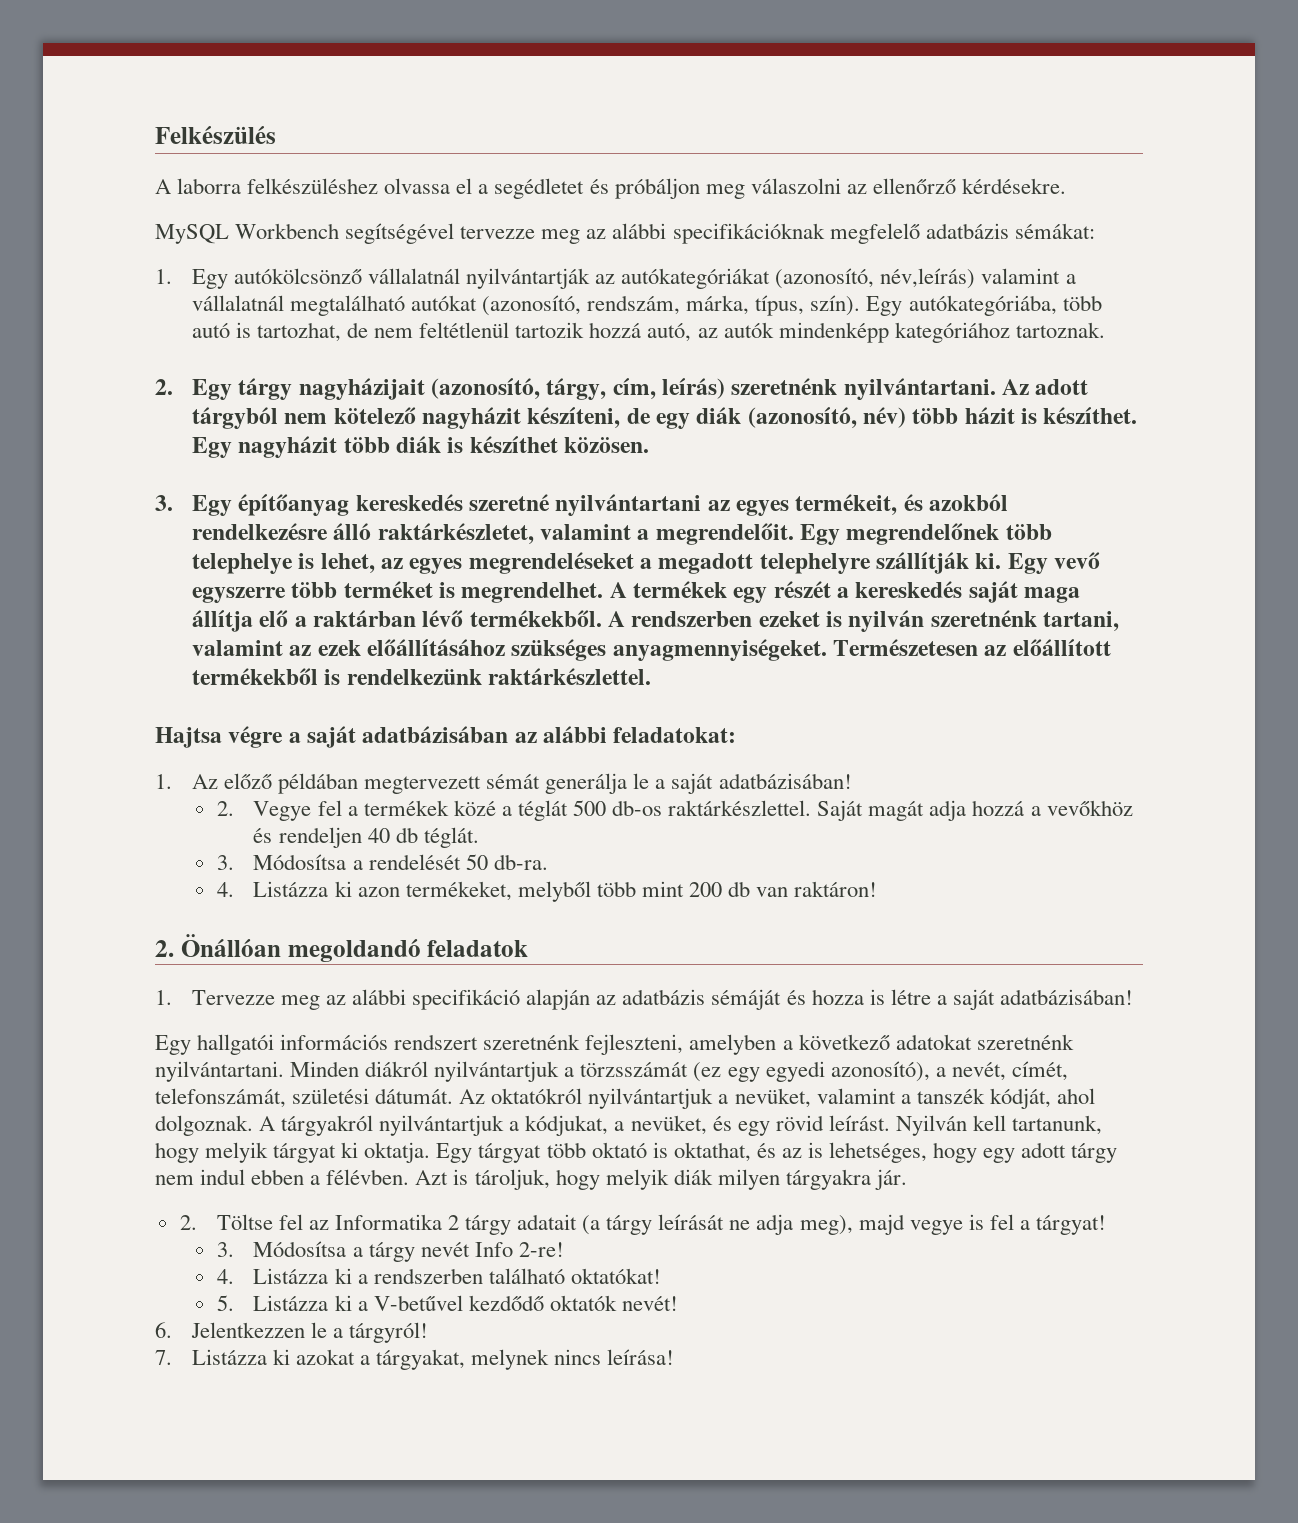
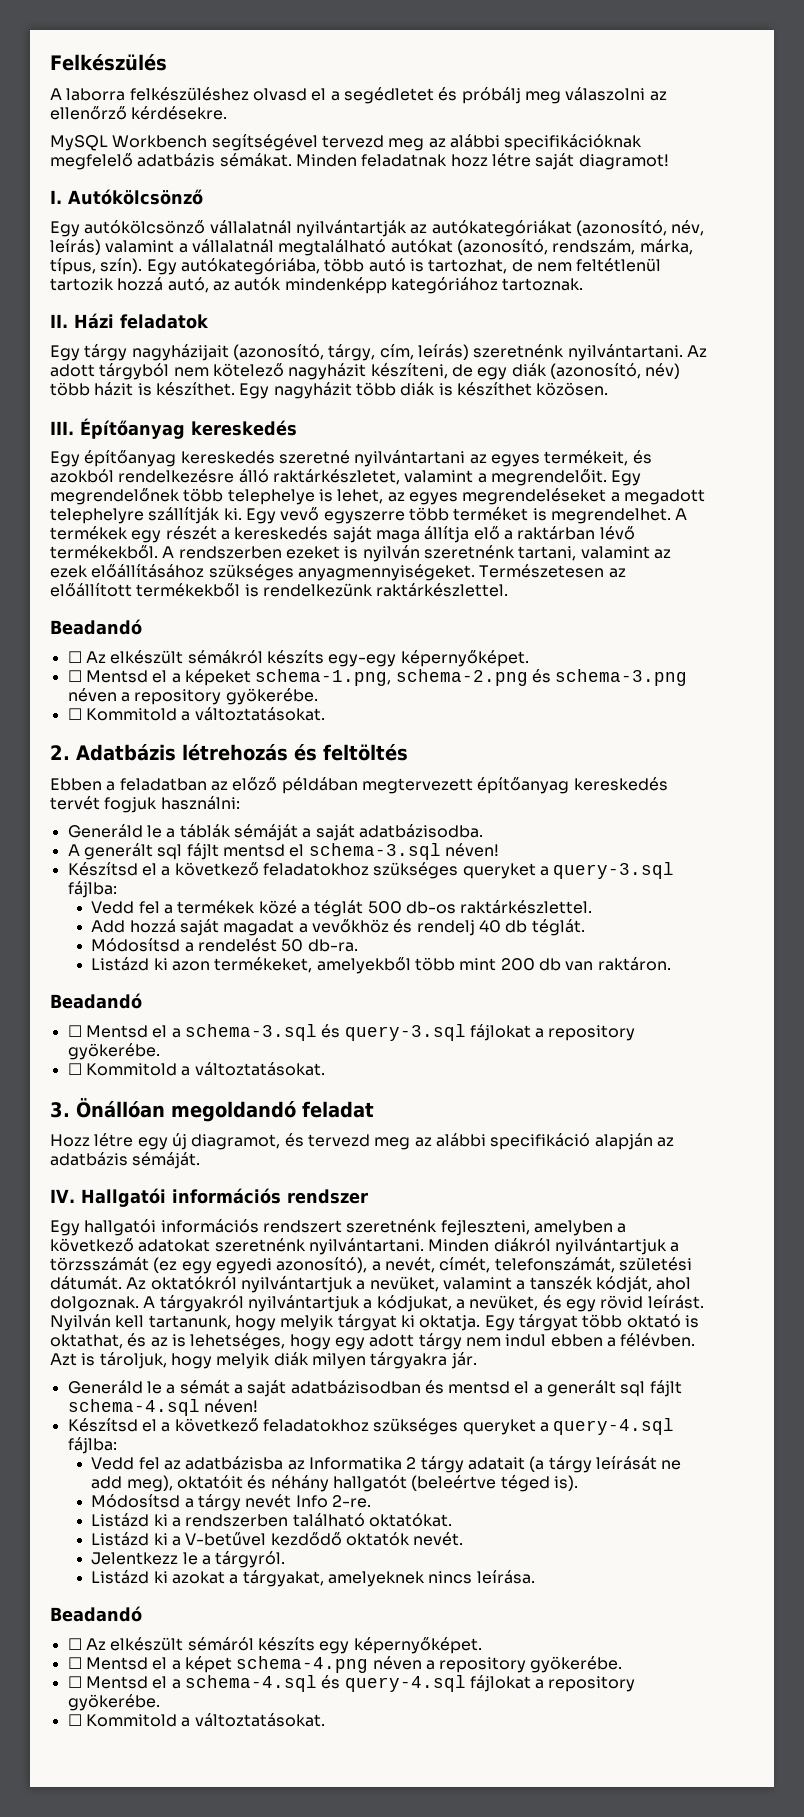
- A laborra felkészüléshez olvassa el a segédletet és próbáljon meg válaszolni az ellenőrző kérdésekre.
+ A laborra felkészüléshez olvasd el a segédletet és próbálj meg válaszolni az ellenőrző kérdésekre.
- MySQL Workbench segítségével tervezze meg az alábbi specifikációknak megfelelő adatbázis sémákat:
- 1. Egy autókölcsönző vállalatnál nyilvántartják az autókategóriákat (azonosító, név,leírás) valamint a vállalatnál megtalálható autókat (azonosító, rendszám, márka, típus, szín).
+ MySQL Workbench segítségével tervezd meg az alábbi specifikációknak megfelelő adatbázis sémákat. Minden feladatnak hozz létre saját diagramot!
+ I. Autókölcsönző
+ Egy autókölcsönző vállalatnál nyilvántartják az autókategóriákat (azonosító, név, leírás) valamint a vállalatnál megtalálható autókat (azonosító, rendszám, márka, típus, szín).
- 2. Egy tárgy nagyházijait (azonosító, tárgy, cím, leírás) szeretnénk nyilvántartani.
+ II. Házi feladatok
+ Egy tárgy nagyházijait (azonosító, tárgy, cím, leírás) szeretnénk nyilvántartani.
- 3. Egy építőanyag kereskedés szeretné nyilvántartani az egyes termékeit, és azokból rendelkezésre álló raktárkészletet, valamint a megrendelőit.
+ III. Építőanyag kereskedés
+ Egy építőanyag kereskedés szeretné nyilvántartani az egyes termékeit, és azokból rendelkezésre álló raktárkészletet, valamint a megrendelőit.
  Természetesen az előállított termékekből is rendelkezünk raktárkészlettel.
- Hajtsa végre a saját adatbázisában az alábbi feladatokat:
- 1. Az előző példában megtervezett sémát generálja le a saját adatbázisában!
- 2. Vegye fel a termékek közé a téglát 500 db-os raktárkészlettel. Saját magát adja hozzá a vevőkhöz és rendeljen 40 db téglát.
+ Beadandó
+ ☐ Az elkészült sémákról készíts egy-egy képernyőképet.
+ ☐ Mentsd el a képeket schema-1.png, schema-2.png és schema-3.png néven a repository gyökerébe.
+ ☐ Kommitold a változtatásokat.
+ 2. Adatbázis létrehozás és feltöltés
+ Ebben a feladatban az előző példában megtervezett építőanyag kereskedés tervét fogjuk használni:
+ Generáld le a táblák sémáját a saját adatbázisodba.
+ A generált sql fájlt mentsd el schema-3.sql néven!
+ Készítsd el a következő feladatokhoz szükséges queryket a query-3.sql fájlba:
+ Vedd fel a termékek közé a téglát 500 db-os raktárkészlettel.
+ Add hozzá saját magadat a vevőkhöz és rendelj 40 db téglát.
- 3. Módosítsa a rendelését 50 db-ra.
+ Módosítsd a rendelést 50 db-ra.
- 4. Listázza ki azon termékeket, melyből több mint 200 db van raktáron!
- 2. Önállóan megoldandó feladatok
- 1. Tervezze meg az alábbi specifikáció alapján az adatbázis sémáját és hozza is létre a saját adatbázisában!
+ Listázd ki azon termékeket, amelyekből több mint 200 db van raktáron.
+ Beadandó
+ ☐ Mentsd el a schema-3.sql és query-3.sql fájlokat a repository gyökerébe.
+ ☐ Kommitold a változtatásokat.
+ 3. Önállóan megoldandó feladat
+ Hozz létre egy új diagramot, és tervezd meg az alábbi specifikáció alapján az adatbázis sémáját.
+ IV. Hallgatói információs rendszer
- 2. Töltse fel az Informatika 2 tárgy adatait (a tárgy leírását ne adja meg), majd vegye is fel a tárgyat!
- 3. Módosítsa a tárgy nevét Info 2-re!
- 4. Listázza ki a rendszerben található oktatókat!
- 5. Listázza ki a V-betűvel kezdődő oktatók nevét!
- 6. Jelentkezzen le a tárgyról!
- 7. Listázza ki azokat a tárgyakat, melynek nincs leírása!
+ Generáld le a sémát a saját adatbázisodban és mentsd el a generált sql fájlt schema-4.sql néven!
+ Készítsd el a következő feladatokhoz szükséges queryket a query-4.sql fájlba:
+ Vedd fel az adatbázisba az Informatika 2 tárgy adatait (a tárgy leírását ne add meg), oktatóit és néhány hallgatót (beleértve téged is).
+ Módosítsd a tárgy nevét Info 2-re.
+ Listázd ki a rendszerben található oktatókat.
+ Listázd ki a V-betűvel kezdődő oktatók nevét.
+ Jelentkezz le a tárgyról.
+ Listázd ki azokat a tárgyakat, amelyeknek nincs leírása.
+ Beadandó
+ ☐ Az elkészült sémáról készíts egy képernyőképet.
+ ☐ Mentsd el a képet schema-4.png néven a repository gyökerébe.
+ ☐ Mentsd el a schema-4.sql és query-4.sql fájlokat a repository gyökerébe.
+ ☐ Kommitold a változtatásokat.

